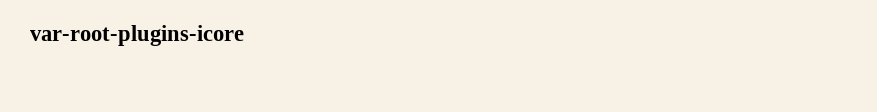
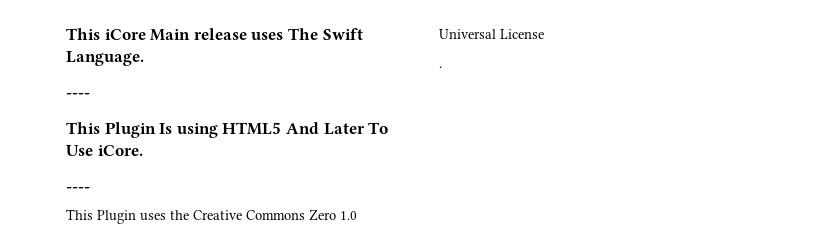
- var-root-plugins-icore
+ This iCore Main release uses The Swift Language.
+ ----
+ This Plugin Is using HTML5 And Later To Use iCore.
+ ----
+ This Plugin uses the Creative Commons Zero 1.0 Universal License
+ .

